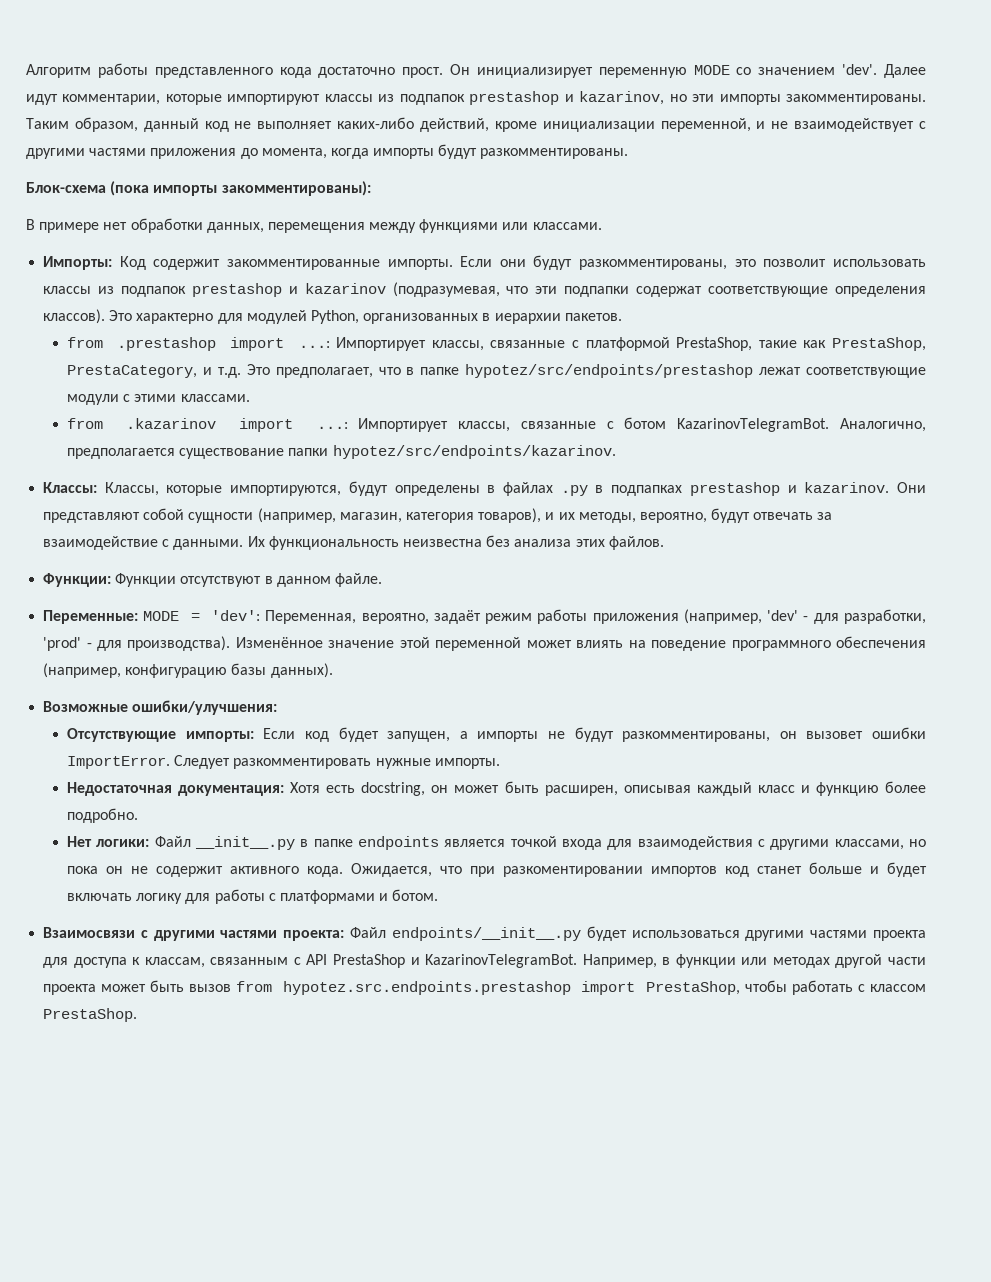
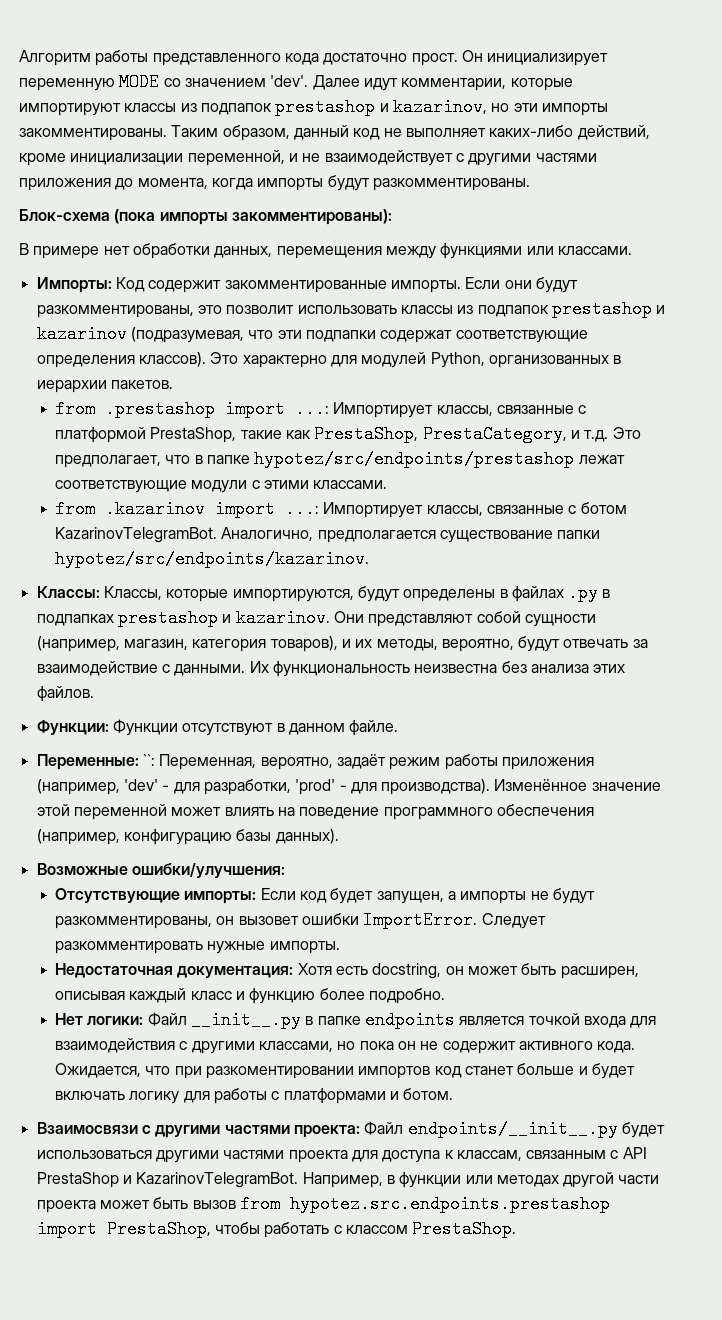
- Переменные: MODE = 'dev': Переменная, вероятно, задаёт режим работы приложения (например, 'dev' - для разработки, 'prod' - для производства).
+ Переменные: ``: Переменная, вероятно, задаёт режим работы приложения (например, 'dev' - для разработки, 'prod' - для производства).

